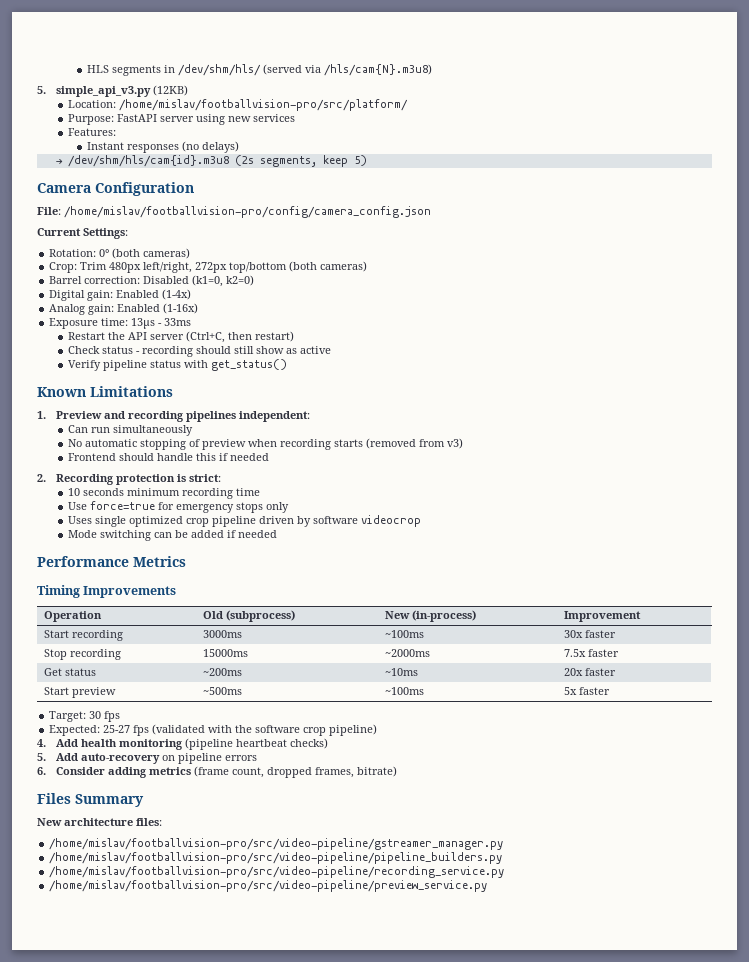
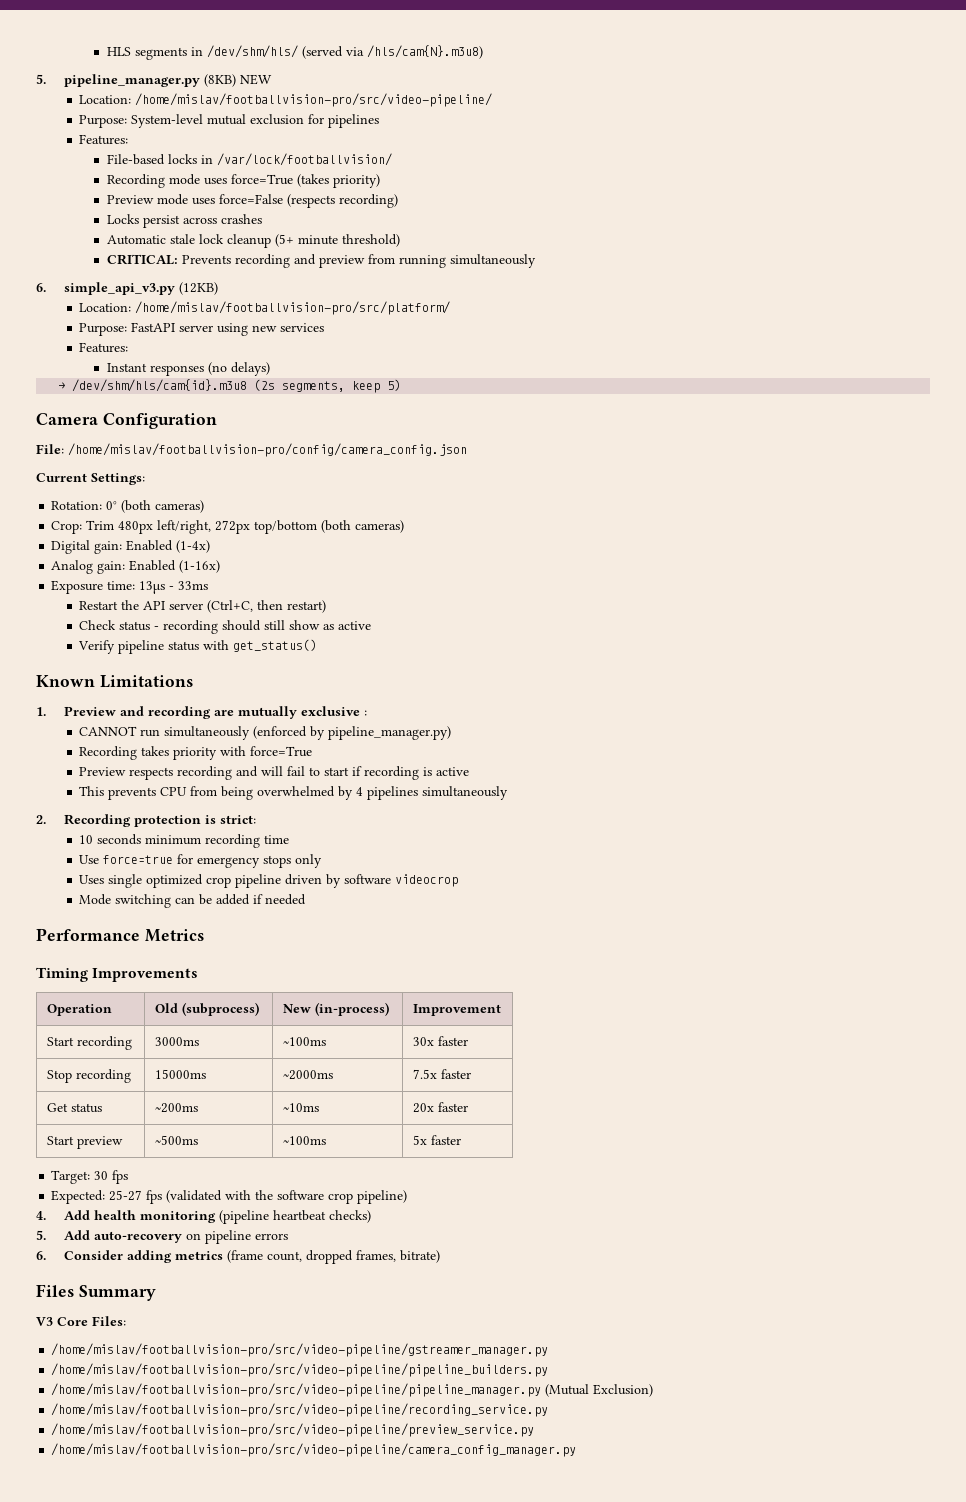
- 5. simple_api_v3.py (12KB)
+ 5. pipeline_manager.py (8KB) NEW
+ Location: /home/mislav/footballvision-pro/src/video-pipeline/
+ Purpose: System-level mutual exclusion for pipelines
+ Features:
+ File-based locks in /var/lock/footballvision/
+ Recording mode uses force=True (takes priority)
+ Preview mode uses force=False (respects recording)
+ Locks persist across crashes
+ Automatic stale lock cleanup (5+ minute threshold)
+ CRITICAL: Prevents recording and preview from running simultaneously
+ 6. simple_api_v3.py (12KB)
- Barrel correction: Disabled (k1=0, k2=0)
- 1. Preview and recording pipelines independent:
- Can run simultaneously
- No automatic stopping of preview when recording starts (removed from v3)
- Frontend should handle this if needed
+ 1. Preview and recording are mutually exclusive :
+ CANNOT run simultaneously (enforced by pipeline_manager.py)
+ Recording takes priority with force=True
+ Preview respects recording and will fail to start if recording is active
+ This prevents CPU from being overwhelmed by 4 pipelines simultaneously
- New architecture files:
+ V3 Core Files:
+ /home/mislav/footballvision-pro/src/video-pipeline/pipeline_manager.py (Mutual Exclusion)
+ /home/mislav/footballvision-pro/src/video-pipeline/camera_config_manager.py

